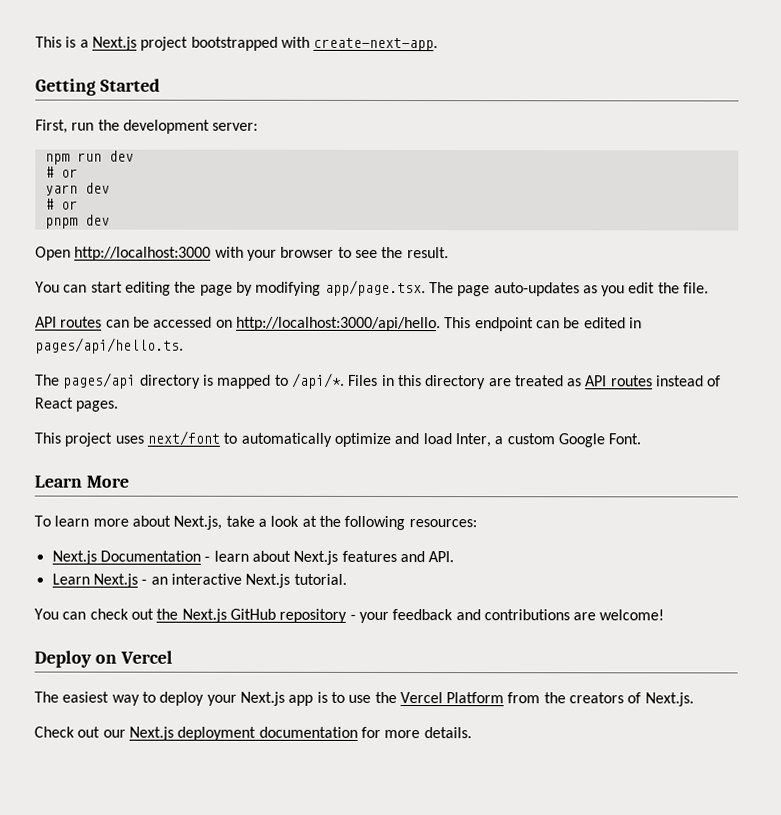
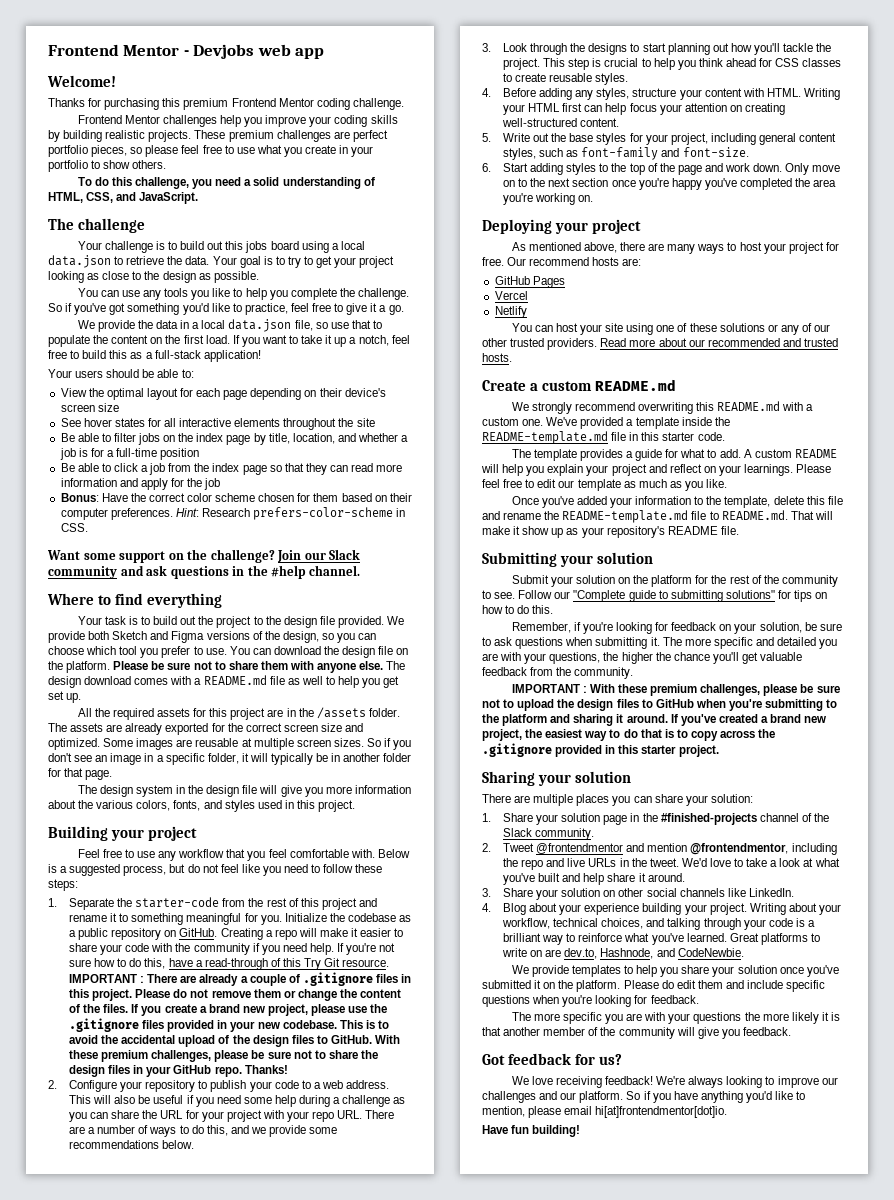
- This is a Next.js project bootstrapped with create-next-app.
- Getting Started
- First, run the development server:
- npm run dev
- # or
- yarn dev
- # or
- pnpm dev
- Open http://localhost:3000 with your browser to see the result.
- You can start editing the page by modifying app/page.tsx. The page auto-updates as you edit the file.
- API routes can be accessed on http://localhost:3000/api/hello. This endpoint can be edited in pages/api/hello.ts.
- The pages/api directory is mapped to /api/*. Files in this directory are treated as API routes instead of React pages.
- This project uses next/font to automatically optimize and load Inter, a custom Google Font.
- Learn More
- To learn more about Next.js, take a look at the following resources:
- Next.js Documentation - learn about Next.js features and API.
- Learn Next.js - an interactive Next.js tutorial.
- You can check out the Next.js GitHub repository - your feedback and contributions are welcome!
- Deploy on Vercel
- The easiest way to deploy your Next.js app is to use the Vercel Platform from the creators of Next.js.
- Check out our Next.js deployment documentation for more details.
+ Frontend Mentor - Devjobs web app
+ Welcome!
+ Thanks for purchasing this premium Frontend Mentor coding challenge.
+ Frontend Mentor challenges help you improve your coding skills by building realistic projects. These premium challenges are perfect portfolio pieces, so please feel free to use what you create in your portfolio to show others.
+ To do this challenge, you need a solid understanding of HTML, CSS, and JavaScript.
+ The challenge
+ Your challenge is to build out this jobs board using a local data.json to retrieve the data. Your goal is to try to get your project looking as close to the design as possible.
+ You can use any tools you like to help you complete the challenge. So if you've got something you'd like to practice, feel free to give it a go.
+ We provide the data in a local data.json file, so use that to populate the content on the first load. If you want to take it up a notch, feel free to build this as a full-stack application!
+ Your users should be able to:
+ View the optimal layout for each page depending on their device's screen size
+ See hover states for all interactive elements throughout the site
+ Be able to filter jobs on the index page by title, location, and whether a job is for a full-time position
+ Be able to click a job from the index page so that they can read more information and apply for the job
+ Bonus: Have the correct color scheme chosen for them based on their computer preferences. Hint: Research prefers-color-scheme in CSS.
+ Want some support on the challenge? Join our Slack community and ask questions in the #help channel.
+ Where to find everything
+ Your task is to build out the project to the design file provided. We provide both Sketch and Figma versions of the design, so you can choose which tool you prefer to use. You can download the design file on the platform. Please be sure not to share them with anyone else. The design download comes with a README.md file as well to help you get set up.
+ All the required assets for this project are in the /assets folder. The assets are already exported for the correct screen size and optimized. Some images are reusable at multiple screen sizes. So if you don't see an image in a specific folder, it will typically be in another folder for that page.
+ The design system in the design file will give you more information about the various colors, fonts, and styles used in this project.
+ Building your project
+ Feel free to use any workflow that you feel comfortable with. Below is a suggested process, but do not feel like you need to follow these steps:
+ 1. Separate the starter-code from the rest of this project and rename it to something meaningful for you. Initialize the codebase as a public repository on GitHub. Creating a repo will make it easier to share your code with the community if you need help. If you're not sure how to do this, have a read-through of this Try Git resource. IMPORTANT : There are already a couple of .gitignore files in this project. Please do not remove them or change the content of the files. If you create a brand new project, please use the .gitignore files provided in your new codebase. This is to avoid the accidental upload of the design files to GitHub. With these premium challenges, please be sure not to share the design files in your GitHub repo. Thanks!
+ 2. Configure your repository to publish your code to a web address. This will also be useful if you need some help during a challenge as you can share the URL for your project with your repo URL. There are a number of ways to do this, and we provide some recommendations below.
+ 3. Look through the designs to start planning out how you'll tackle the project. This step is crucial to help you think ahead for CSS classes to create reusable styles.
+ 4. Before adding any styles, structure your content with HTML. Writing your HTML first can help focus your attention on creating well-structured content.
+ 5. Write out the base styles for your project, including general content styles, such as font-family and font-size.
+ 6. Start adding styles to the top of the page and work down. Only move on to the next section once you're happy you've completed the area you're working on.
+ Deploying your project
+ As mentioned above, there are many ways to host your project for free. Our recommend hosts are:
+ GitHub Pages
+ Vercel
+ Netlify
+ You can host your site using one of these solutions or any of our other trusted providers. Read more about our recommended and trusted hosts.
+ Create a custom README.md
+ We strongly recommend overwriting this README.md with a custom one. We've provided a template inside the README-template.md file in this starter code.
+ The template provides a guide for what to add. A custom README will help you explain your project and reflect on your learnings. Please feel free to edit our template as much as you like.
+ Once you've added your information to the template, delete this file and rename the README-template.md file to README.md. That will make it show up as your repository's README file.
+ Submitting your solution
+ Submit your solution on the platform for the rest of the community to see. Follow our "Complete guide to submitting solutions" for tips on how to do this.
+ Remember, if you're looking for feedback on your solution, be sure to ask questions when submitting it. The more specific and detailed you are with your questions, the higher the chance you'll get valuable feedback from the community.
+ IMPORTANT : With these premium challenges, please be sure not to upload the design files to GitHub when you're submitting to the platform and sharing it around. If you've created a brand new project, the easiest way to do that is to copy across the .gitignore provided in this starter project.
+ Sharing your solution
+ There are multiple places you can share your solution:
+ 1. Share your solution page in the #finished-projects channel of the Slack community.
+ 2. Tweet @frontendmentor and mention @frontendmentor, including the repo and live URLs in the tweet. We'd love to take a look at what you've built and help share it around.
+ 3. Share your solution on other social channels like LinkedIn.
+ 4. Blog about your experience building your project. Writing about your workflow, technical choices, and talking through your code is a brilliant way to reinforce what you've learned. Great platforms to write on are dev.to, Hashnode, and CodeNewbie.
+ We provide templates to help you share your solution once you've submitted it on the platform. Please do edit them and include specific questions when you're looking for feedback.
+ The more specific you are with your questions the more likely it is that another member of the community will give you feedback.
+ Got feedback for us?
+ We love receiving feedback! We're always looking to improve our challenges and our platform. So if you have anything you'd like to mention, please email hi[at]frontendmentor[dot]io.
+ Have fun building!

